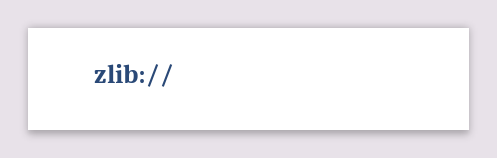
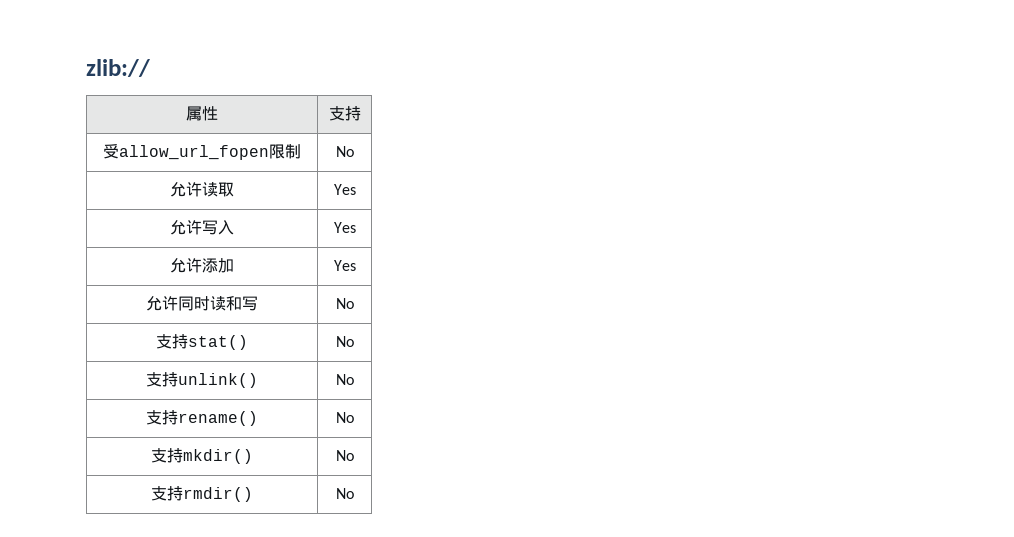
+ 属性 | 支持
+ 受allow_url_fopen限制 | No
+ 允许读取 | Yes
+ 允许写入 | Yes
+ 允许添加 | Yes
+ 允许同时读和写 | No
+ 支持stat() | No
+ 支持unlink() | No
+ 支持rename() | No
+ 支持mkdir() | No
+ 支持rmdir() | No

